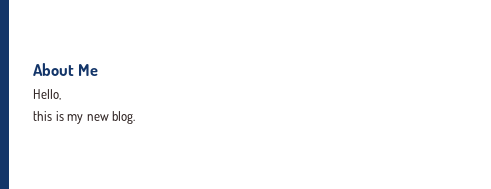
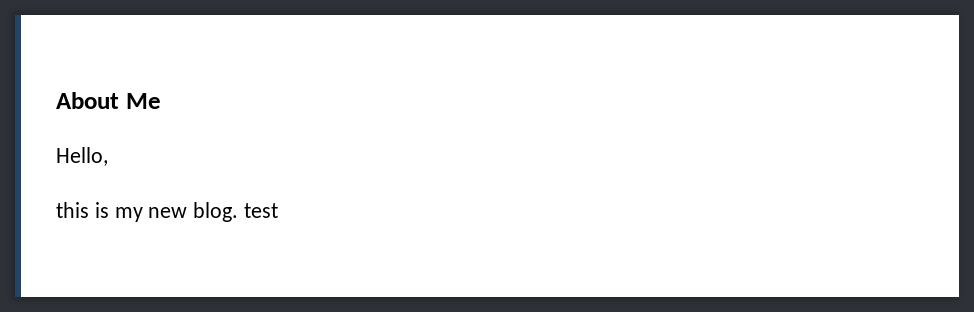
- this is my new blog.
+ this is my new blog. test

